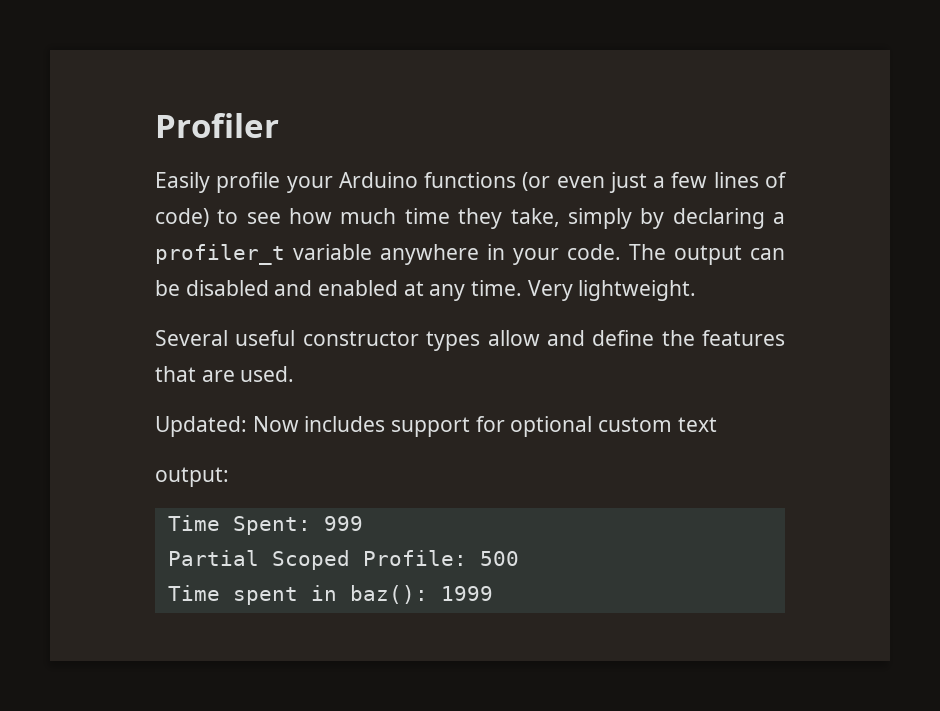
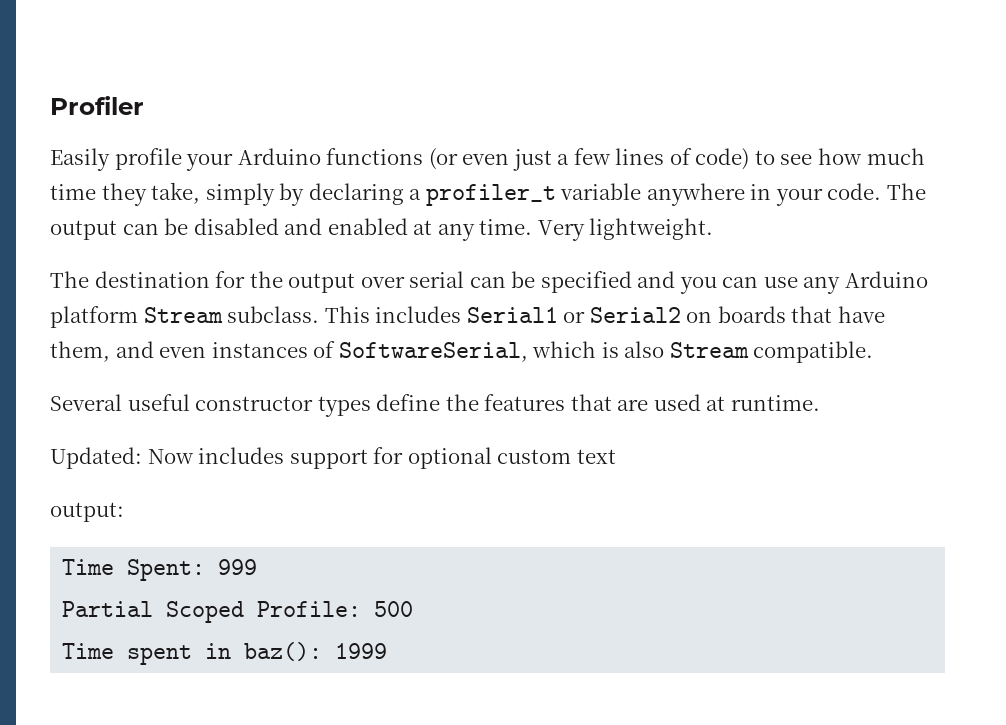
+ The destination for the output over serial can be specified and you can use any Arduino platform Stream subclass. This includes Serial1 or Serial2 on boards that have them, and even instances of SoftwareSerial, which is also Stream compatible.
- Several useful constructor types allow and define the features that are used.
+ Several useful constructor types define the features that are used at runtime.

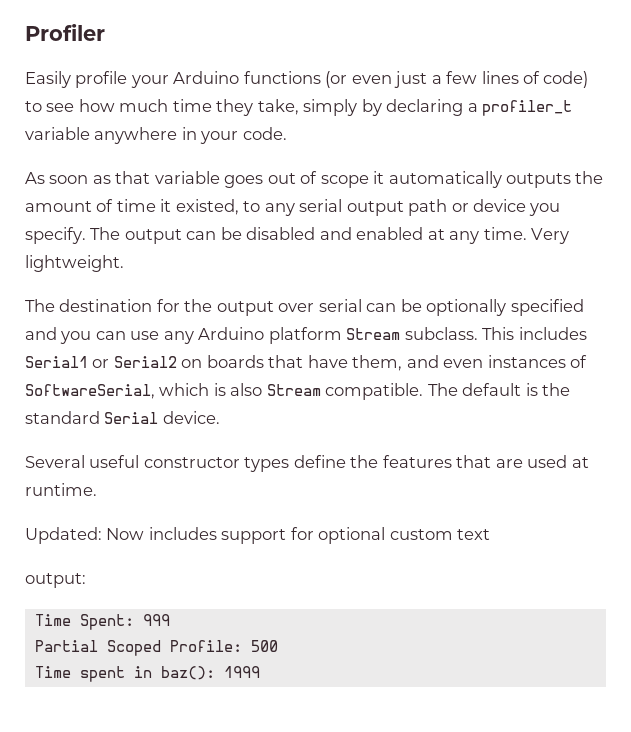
- Easily profile your Arduino functions (or even just a few lines of code) to see how much time they take, simply by declaring a profiler_t variable anywhere in your code. The output can be disabled and enabled at any time.
+ Easily profile your Arduino functions (or even just a few lines of code) to see how much time they take, simply by declaring a profiler_t variable anywhere in your code.
+ As soon as that variable goes out of scope it automatically outputs the amount of time it existed, to any serial output path or device you specify. The output can be disabled and enabled at any time.
- The destination for the output over serial can be specified and you can use any Arduino platform Stream subclass.
+ The destination for the output over serial can be optionally specified and you can use any Arduino platform Stream subclass.
+ The default is the standard Serial device.

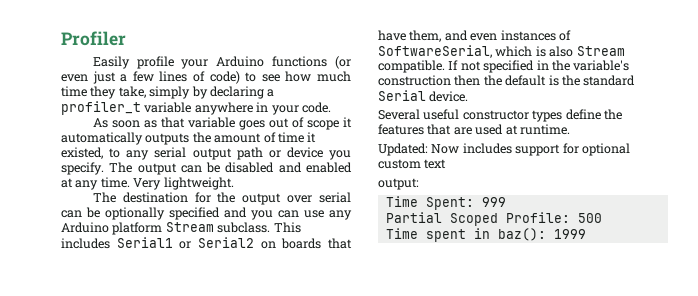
- The default is the standard Serial device.
+ If not specified in the variable's construction then the default is the standard Serial device.

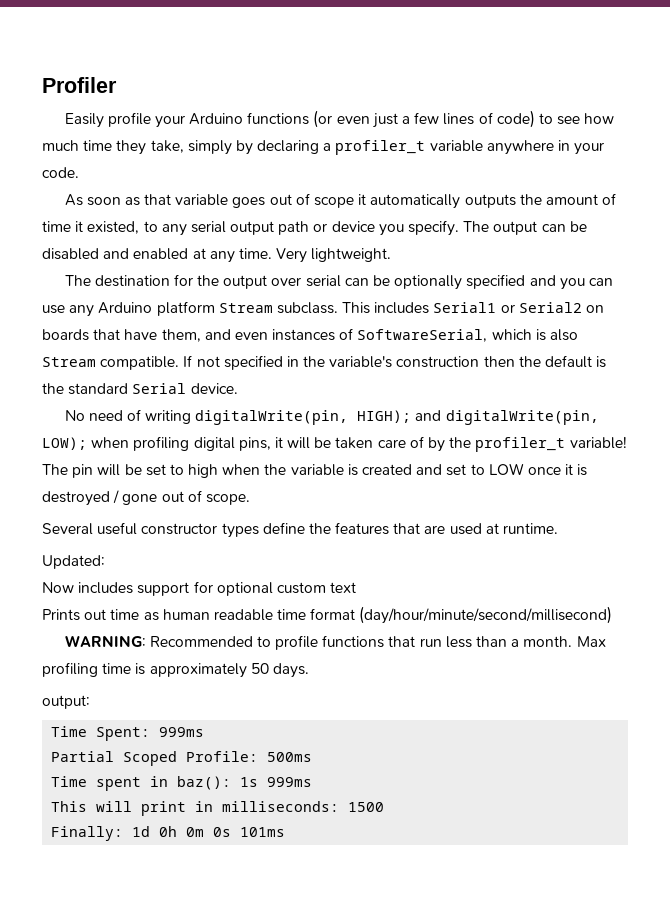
+ No need of writing digitalWrite(pin, HIGH); and digitalWrite(pin, LOW); when profiling digital pins, it will be taken care of by the profiler_t variable! The pin will be set to high when the variable is created and set to LOW once it is destroyed / gone out of scope.
- Updated: Now includes support for optional custom text
+ Updated:
+ Now includes support for optional custom text
+ Prints out time as human readable time format (day/hour/minute/second/millisecond)
+ WARNING: Recommended to profile functions that run less than a month. Max profiling time is approximately 50 days.
- Time Spent: 999
+ Time Spent: 999ms
- Partial Scoped Profile: 500
+ Partial Scoped Profile: 500ms
- Time spent in baz(): 1999
+ Time spent in baz(): 1s 999ms
+ This will print in milliseconds: 1500
+ Finally: 1d 0h 0m 0s 101ms

